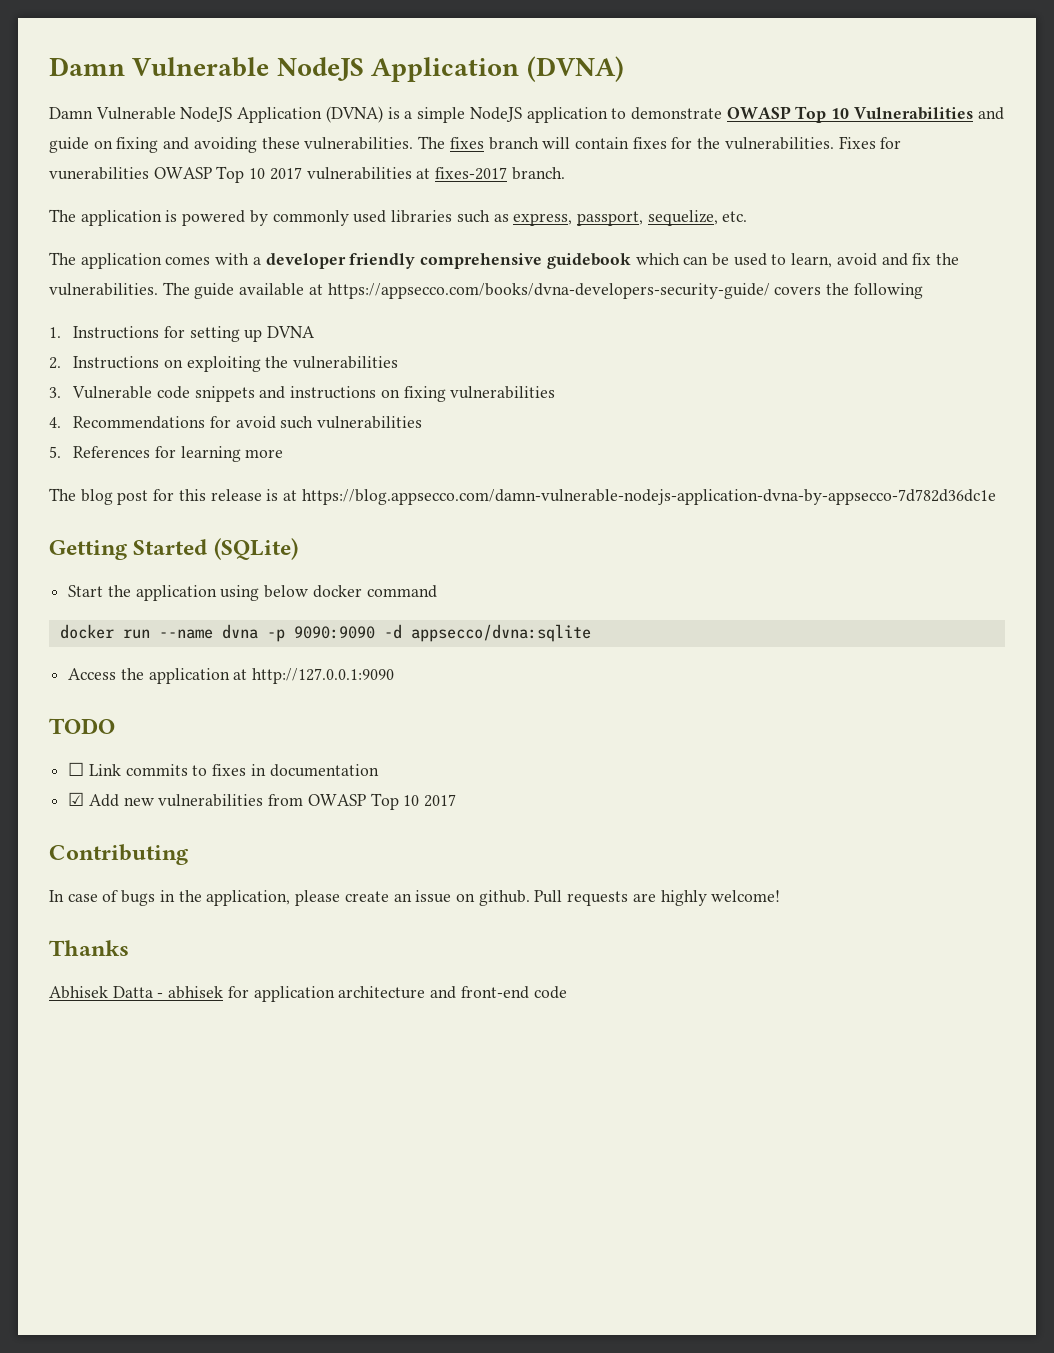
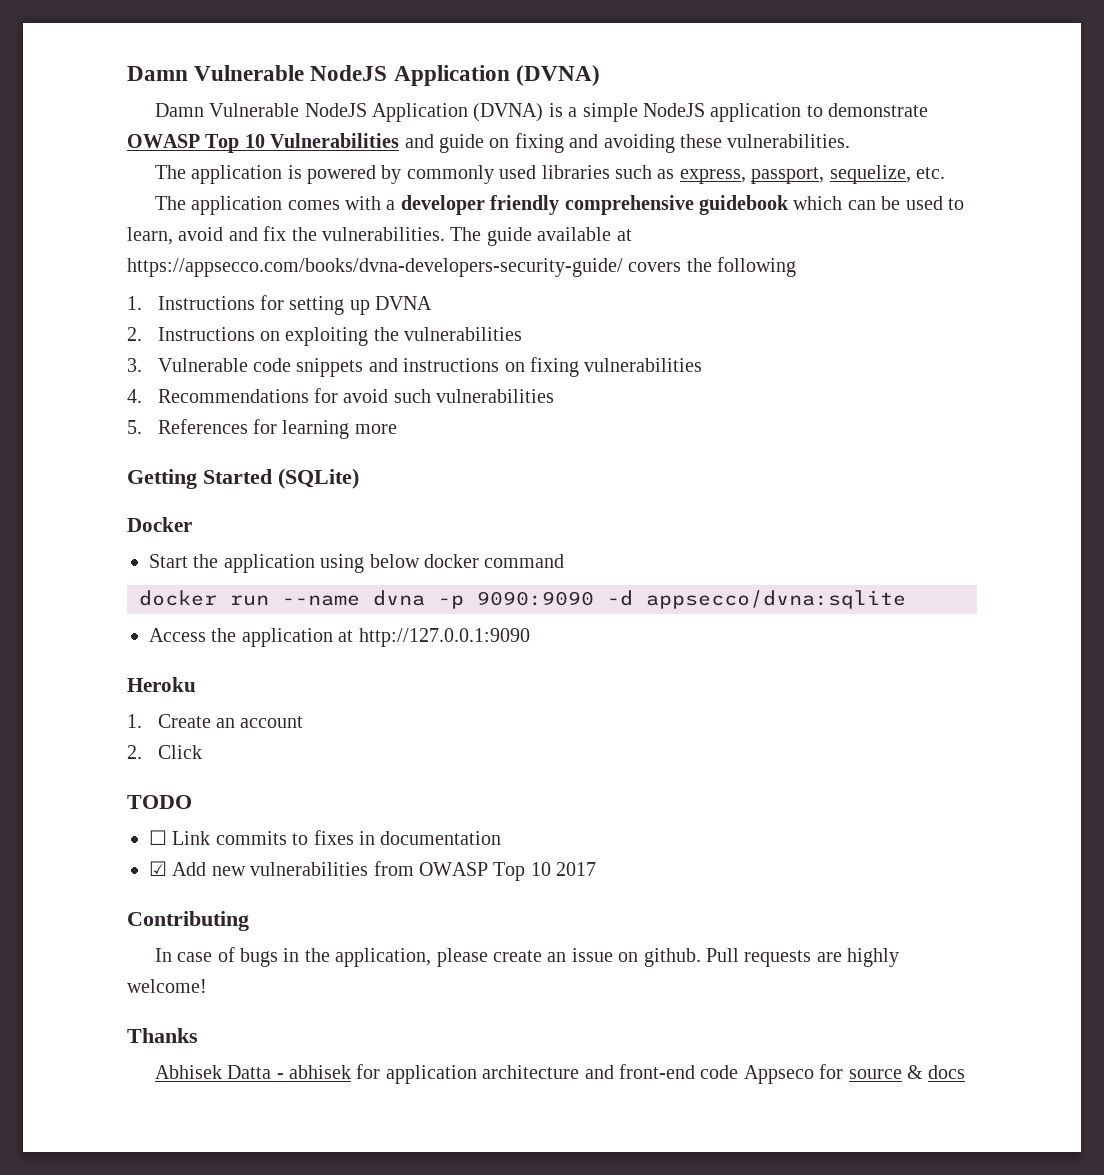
- The fixes branch will contain fixes for the vulnerabilities. Fixes for vunerabilities OWASP Top 10 2017 vulnerabilities at fixes-2017 branch.
- The blog post for this release is at https://blog.appsecco.com/damn-vulnerable-nodejs-application-dvna-by-appsecco-7d782d36dc1e
+ Docker
+ Heroku
+ 1. Create an account
+ 2. Click
- Abhisek Datta - abhisek for application architecture and front-end code
+ Abhisek Datta - abhisek for application architecture and front-end code Appseco for source & docs

